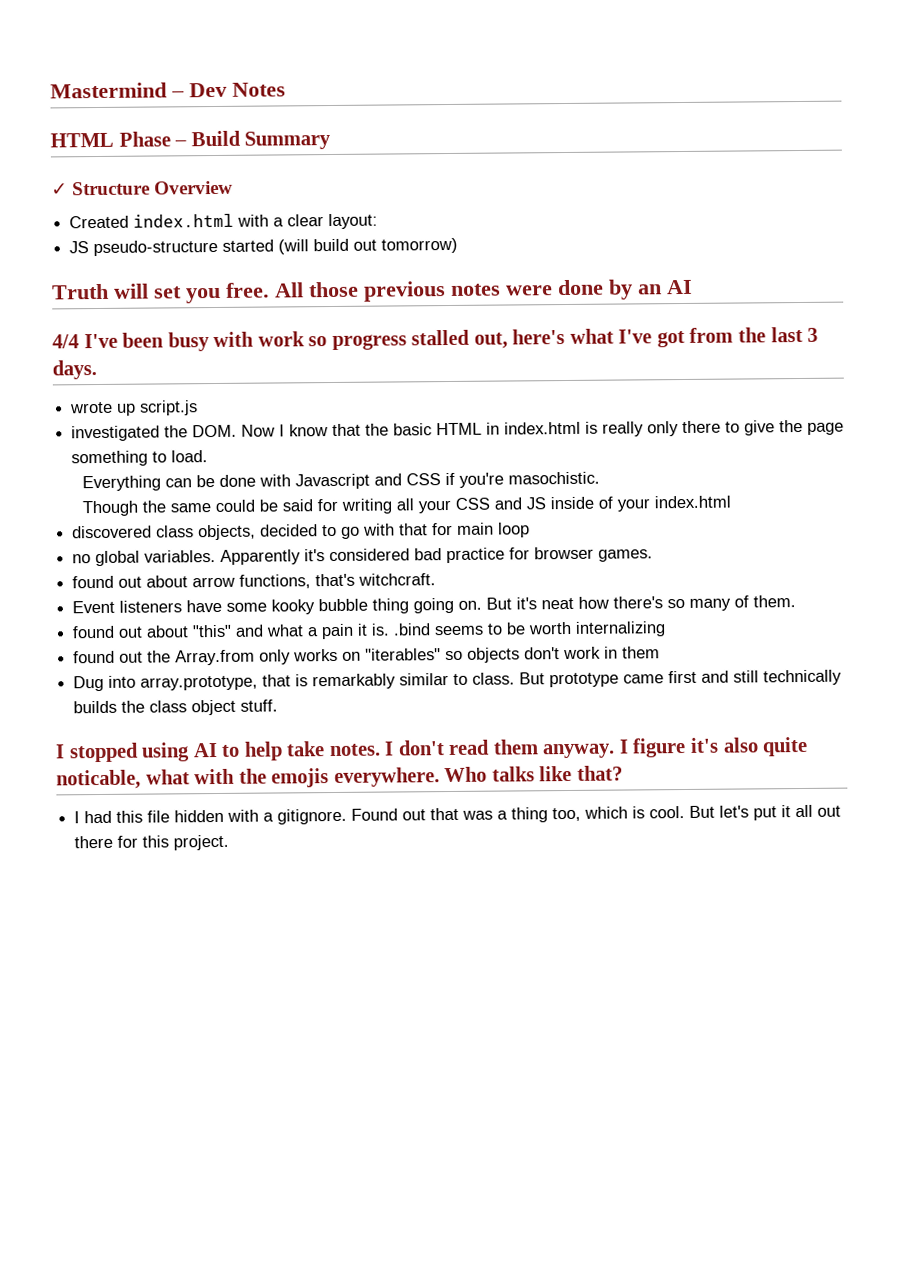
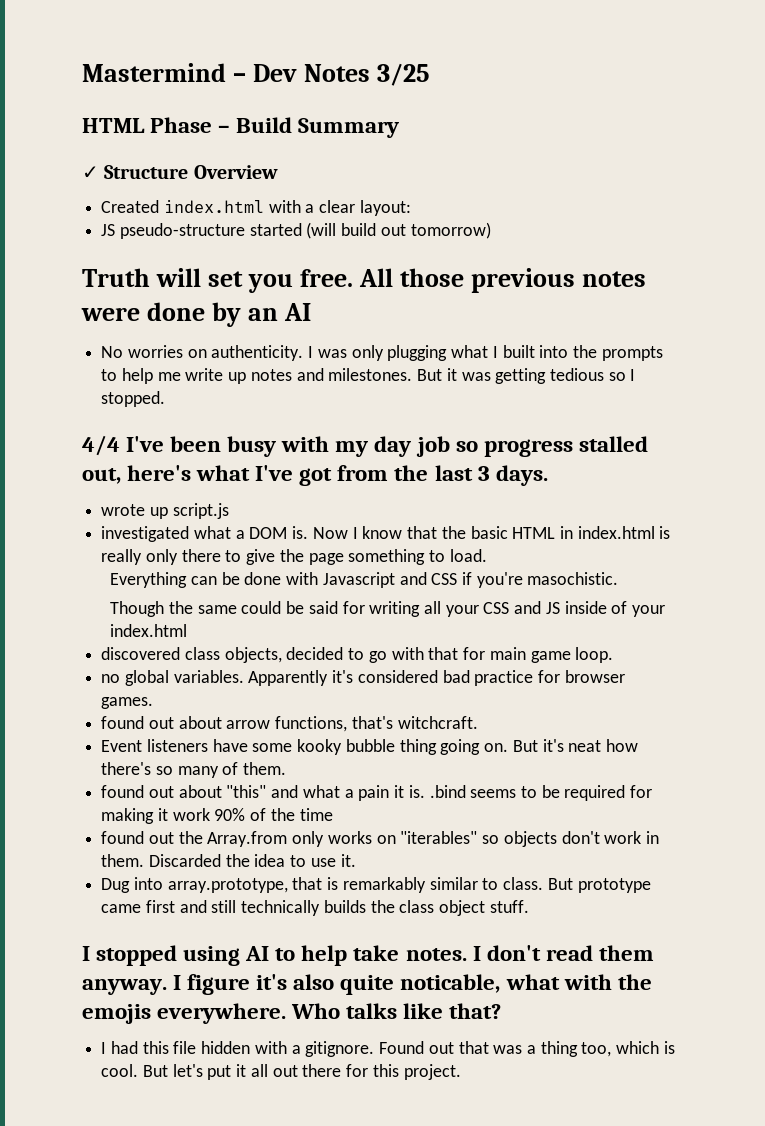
- Mastermind – Dev Notes
+ Mastermind – Dev Notes 3/25
+ No worries on authenticity. I was only plugging what I built into the prompts to help me write up notes and milestones. But it was getting tedious so I stopped.
- 4/4 I've been busy with work so progress stalled out, here's what I've got from the last 3 days.
+ 4/4 I've been busy with my day job so progress stalled out, here's what I've got from the last 3 days.
- investigated the DOM. Now I know that the basic HTML in index.html is really only there to give the page something to load.
+ investigated what a DOM is. Now I know that the basic HTML in index.html is really only there to give the page something to load.
- discovered class objects, decided to go with that for main loop
+ discovered class objects, decided to go with that for main game loop.
- found out about "this" and what a pain it is. .bind seems to be worth internalizing
+ found out about "this" and what a pain it is. .bind seems to be required for making it work 90% of the time
- found out the Array.from only works on "iterables" so objects don't work in them
+ found out the Array.from only works on "iterables" so objects don't work in them. Discarded the idea to use it.

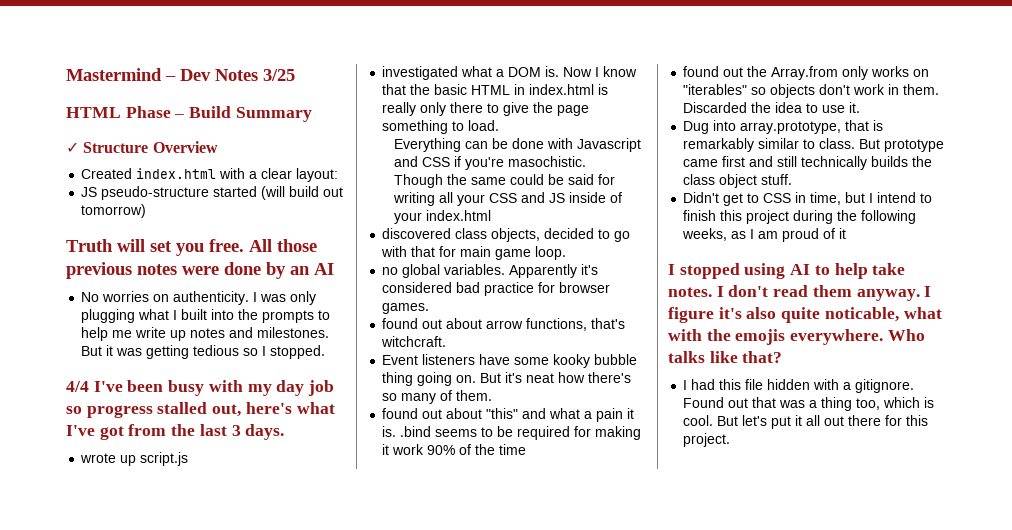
+ Didn't get to CSS in time, but I intend to finish this project during the following weeks, as I am proud of it

